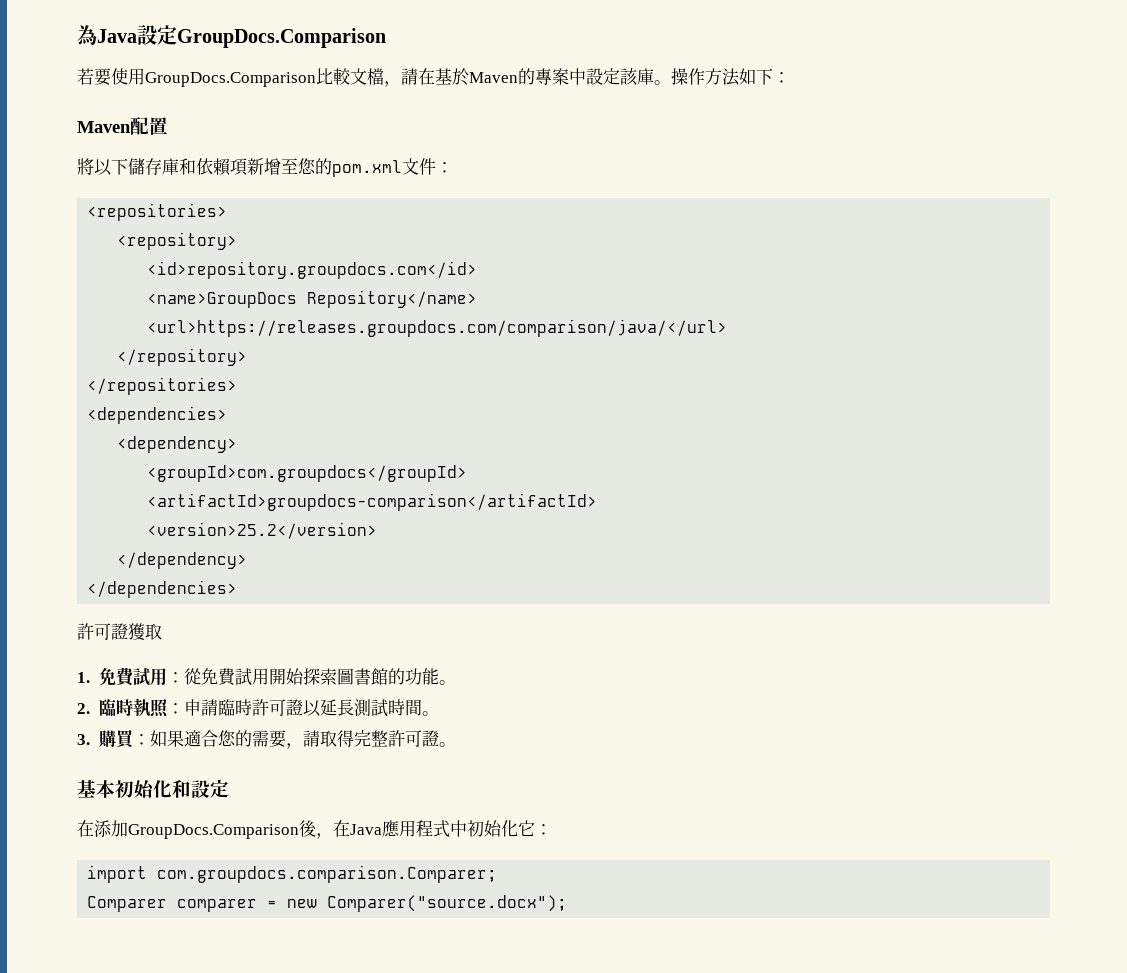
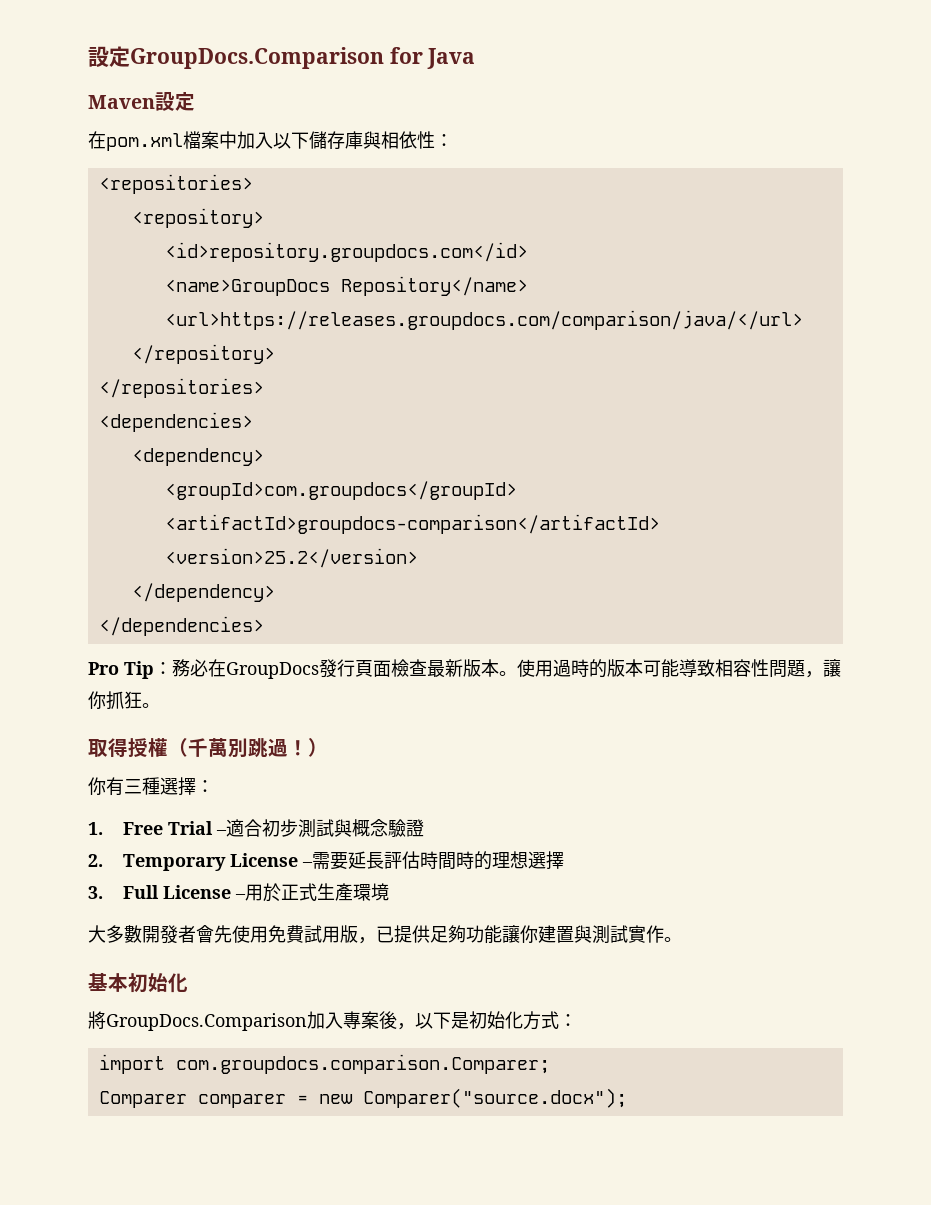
- 為Java設定GroupDocs.Comparison
- 若要使用GroupDocs.Comparison比較文檔，請在基於Maven的專案中設定該庫。操作方法如下：
- Maven配置
- 將以下儲存庫和依賴項新增至您的pom.xml文件：
+ 設定GroupDocs.Comparison for Java
+ Maven設定
+ 在pom.xml檔案中加入以下儲存庫與相依性：
- 許可證獲取
- 1.免費試用：從免費試用開始探索圖書館的功能。
- 2.臨時執照：申請臨時許可證以延長測試時間。
- 3.購買：如果適合您的需要，請取得完整許可證。
- 基本初始化和設定
- 在添加GroupDocs.Comparison後，在Java應用程式中初始化它：
+ Pro Tip：務必在GroupDocs發行頁面檢查最新版本。使用過時的版本可能導致相容性問題，讓你抓狂。
+ 取得授權（千萬別跳過！）
+ 你有三種選擇：
+ 1. Free Trial –適合初步測試與概念驗證
+ 2. Temporary License –需要延長評估時間時的理想選擇
+ 3. Full License –用於正式生產環境
+ 大多數開發者會先使用免費試用版，已提供足夠功能讓你建置與測試實作。
+ 基本初始化
+ 將GroupDocs.Comparison加入專案後，以下是初始化方式：

